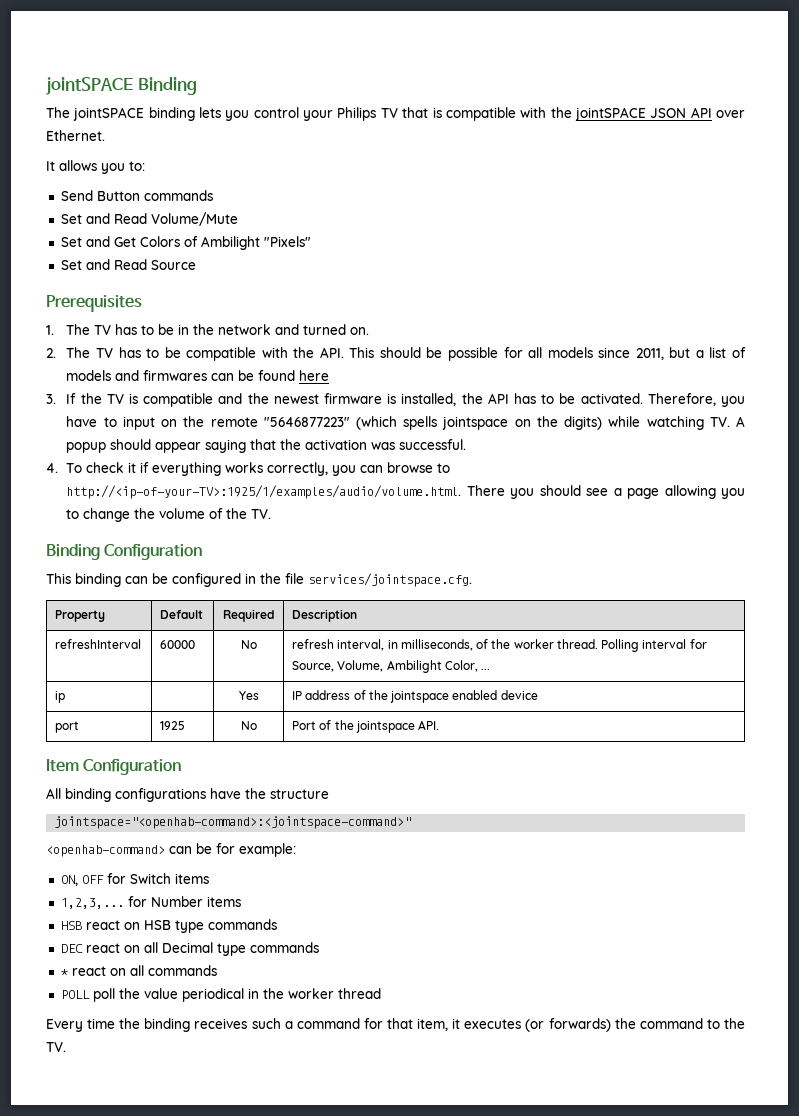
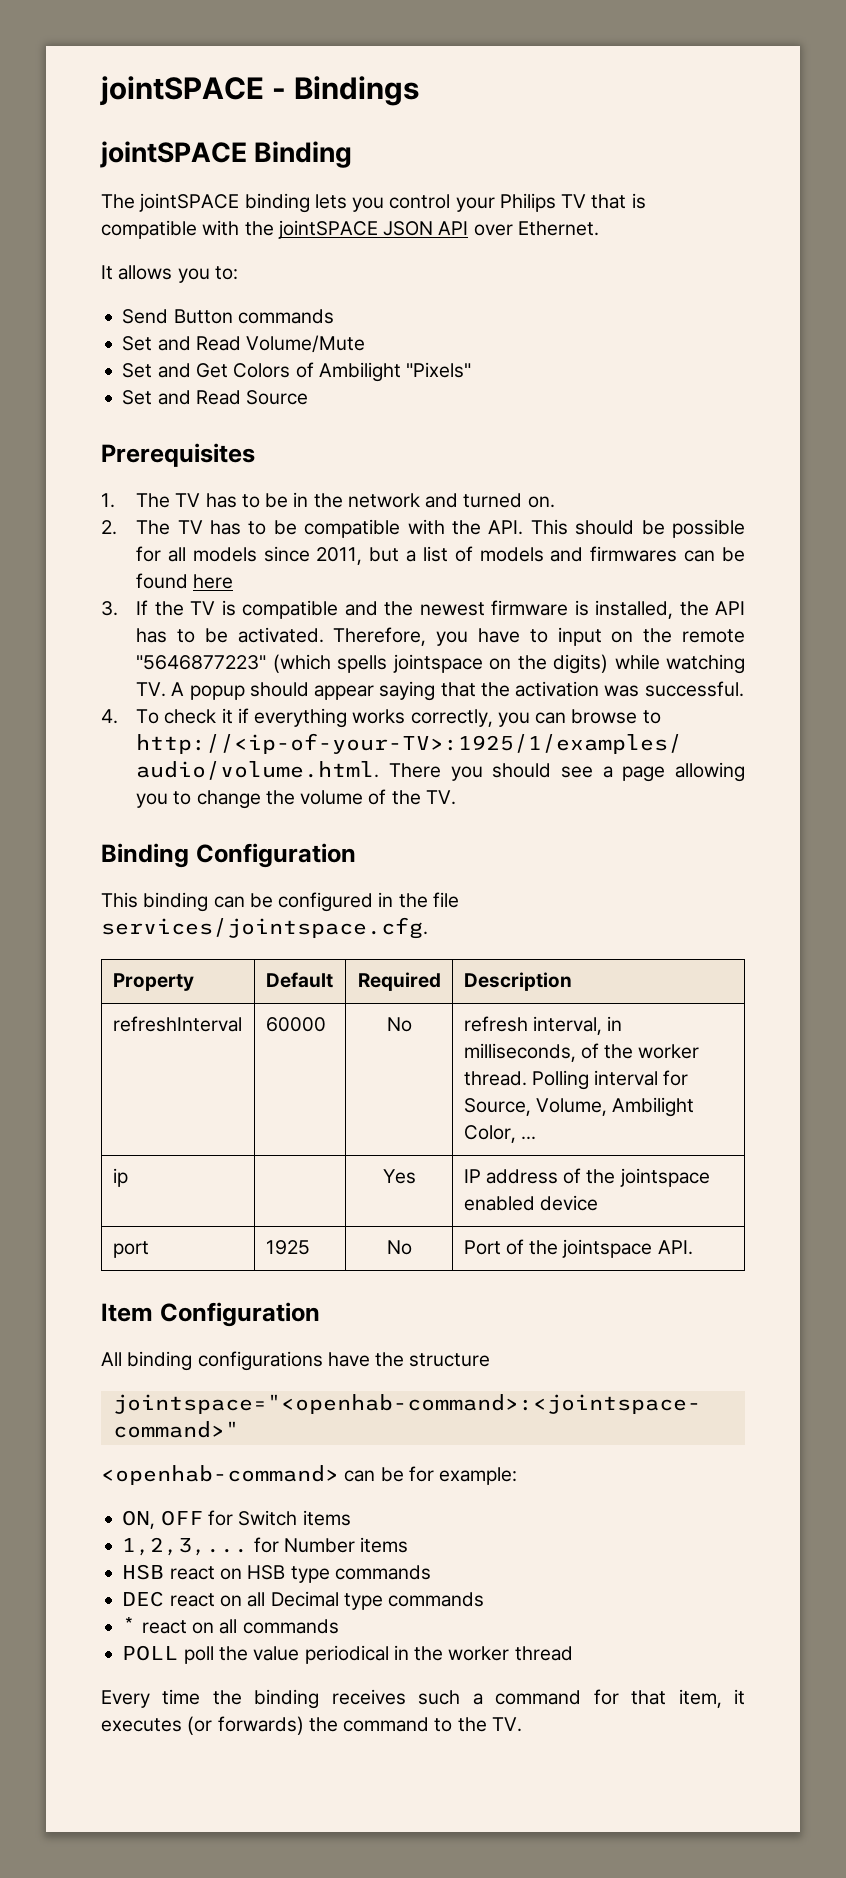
+ jointSPACE - Bindings

